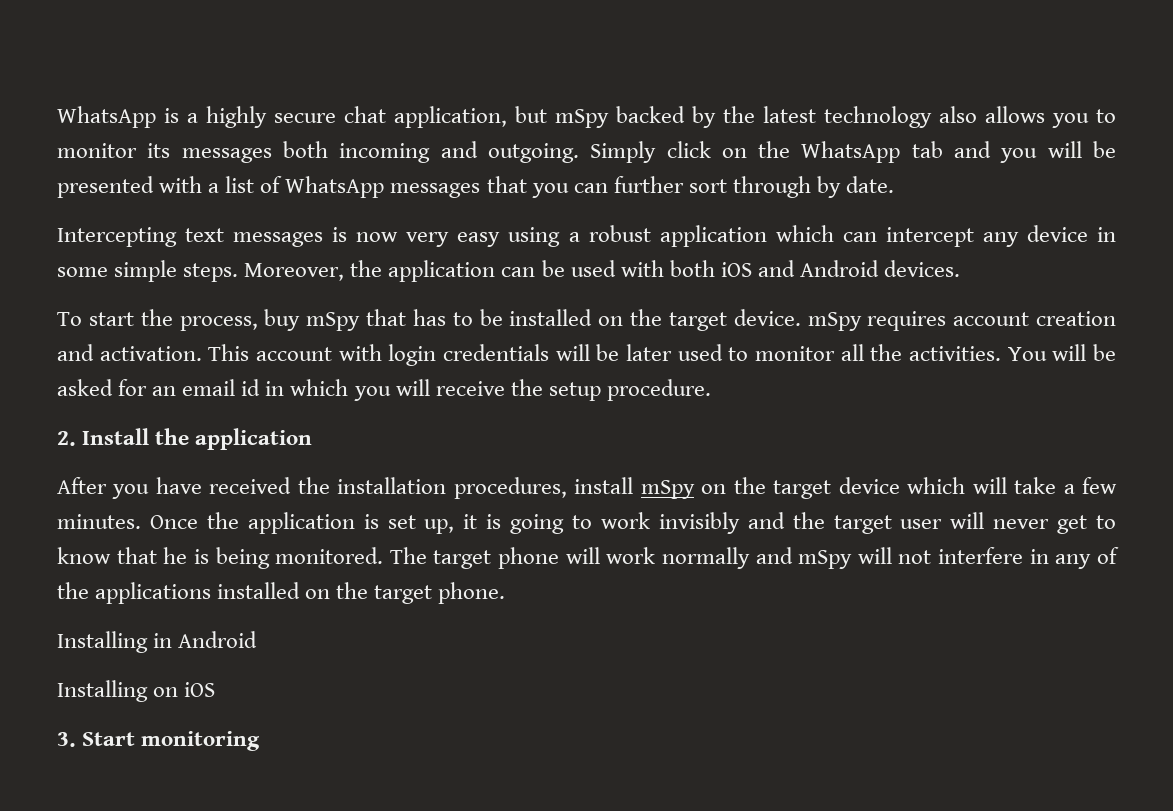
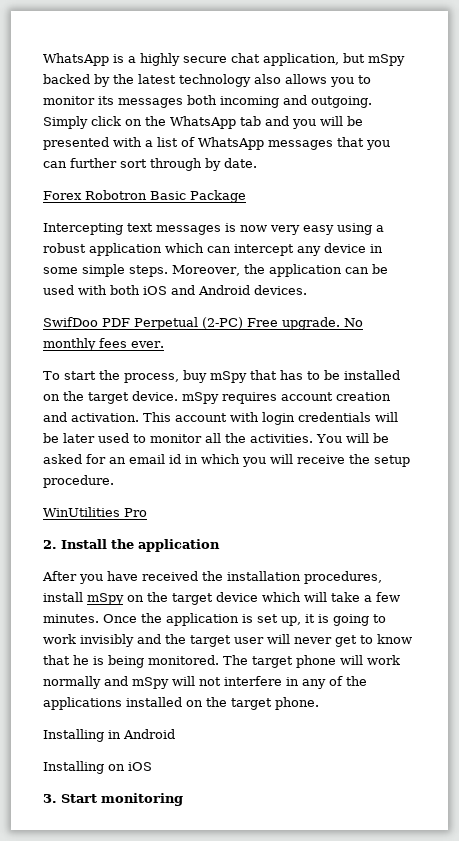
+ Forex Robotron Basic Package
+ SwifDoo PDF Perpetual (2-PC) Free upgrade. No monthly fees ever.
+ WinUtilities Pro

